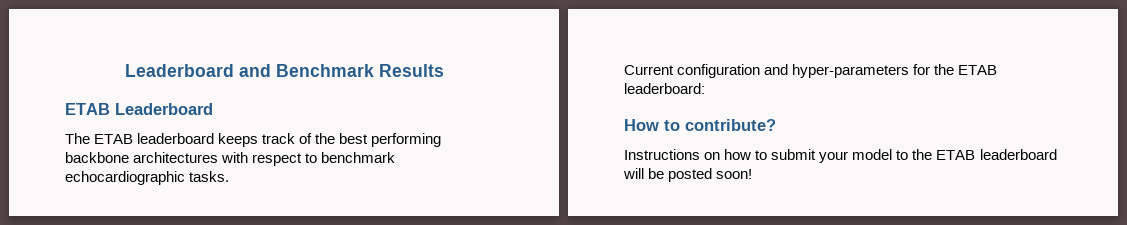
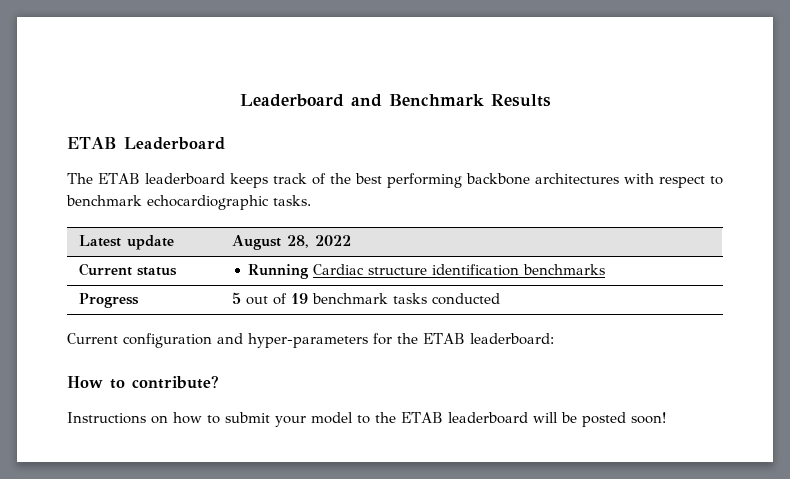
+ Latest update | August 28, 2022
+ Current status | Running Cardiac structure identification benchmarks
+ Progress | 5 out of 19 benchmark tasks conducted

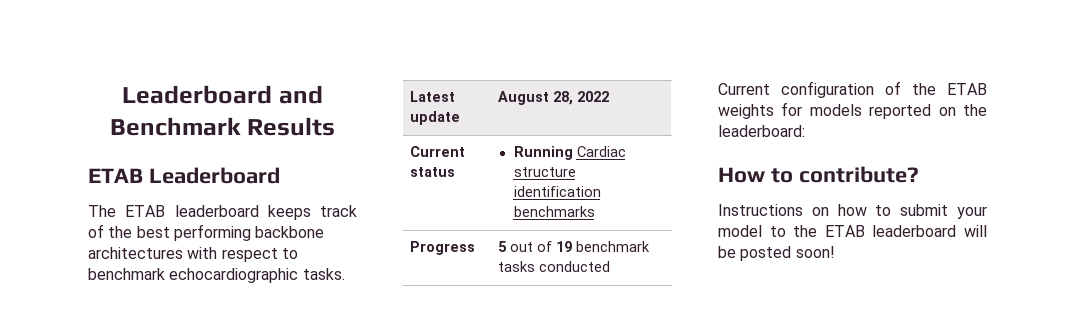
- Current configuration and hyper-parameters for the ETAB leaderboard:
+ Current configuration of the ETAB weights for models reported on the leaderboard:

